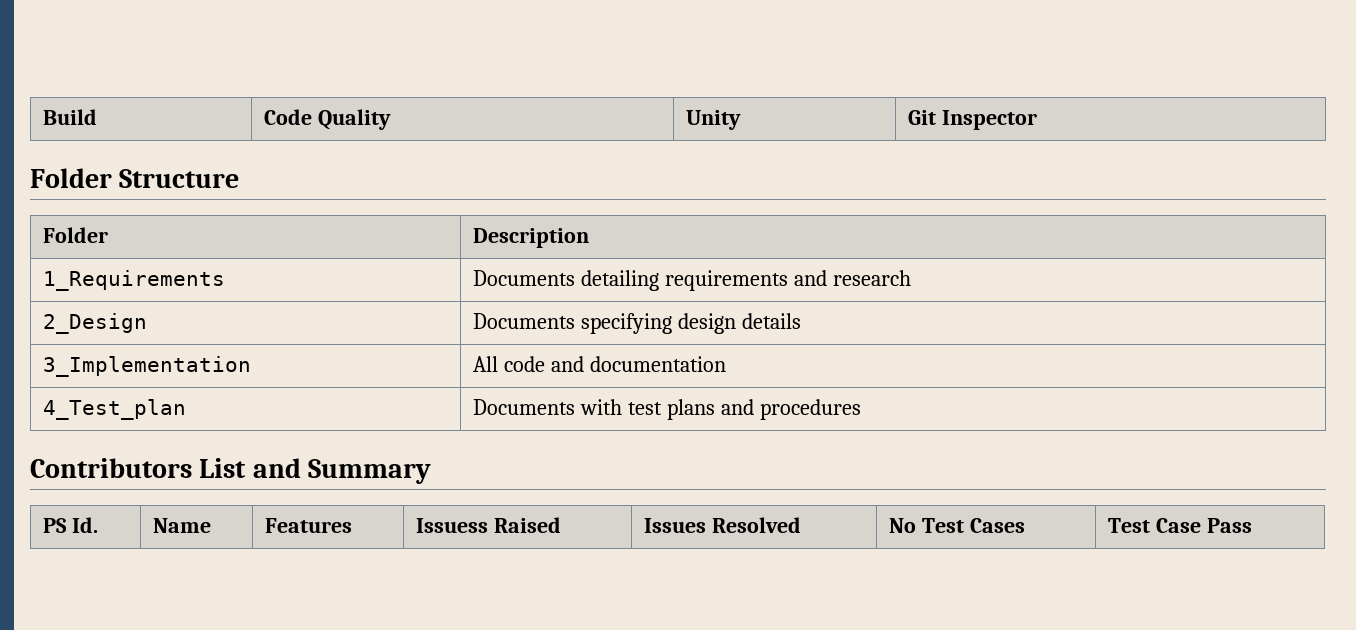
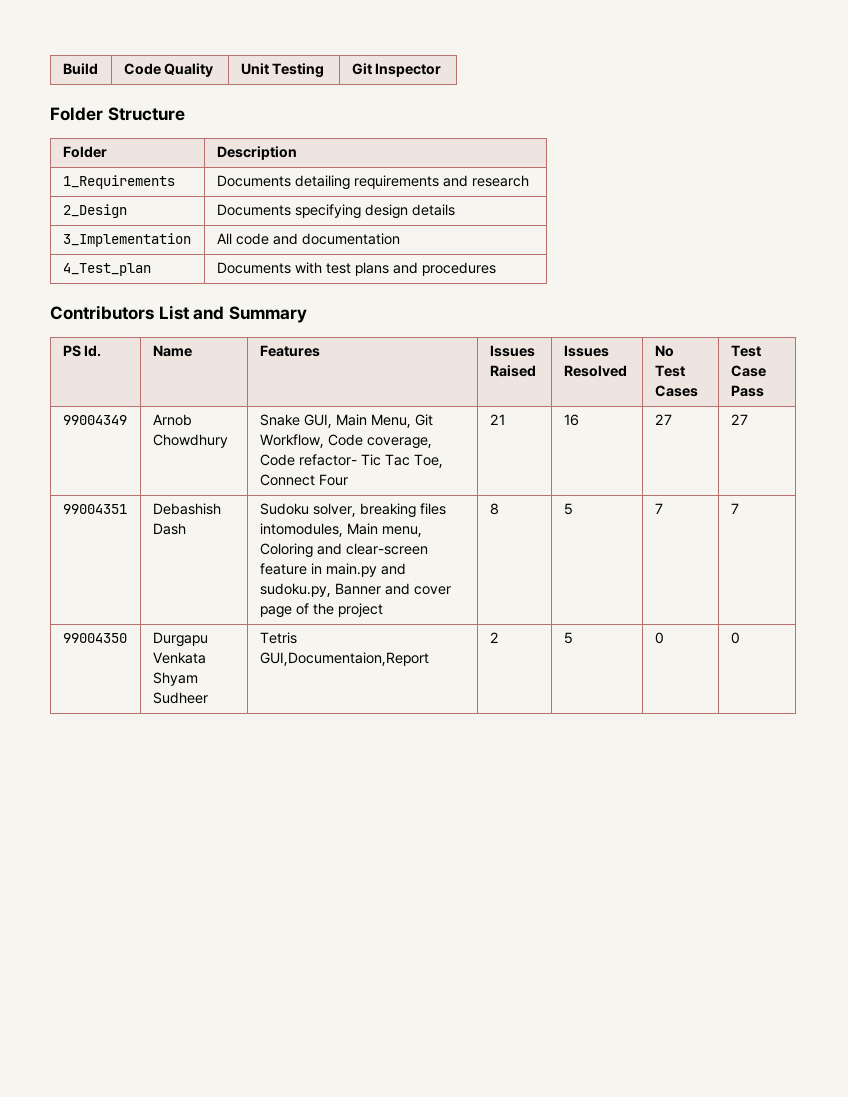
- Build | Code Quality | Unity | Git Inspector
+ Build | Code Quality | Unit Testing | Git Inspector
- PS Id. | Name | Features | Issuess Raised | Issues Resolved | No Test Cases | Test Case Pass
+ PS Id. | Name | Features | Issues Raised | Issues Resolved | No Test Cases | Test Case Pass
+ 99004349 | Arnob Chowdhury | Snake GUI, Main Menu, Git Workflow, Code coverage, Code refactor- Tic Tac Toe, Connect Four | 21 | 16 | 27 | 27
+ 99004351 | Debashish Dash | Sudoku solver, breaking files intomodules, Main menu, Coloring and clear-screen feature in main.py and sudoku.py, Banner and cover page of the project | 8 | 5 | 7 | 7
+ 99004350 | Durgapu Venkata Shyam Sudheer | Tetris GUI,Documentaion,Report | 2 | 5 | 0 | 0

